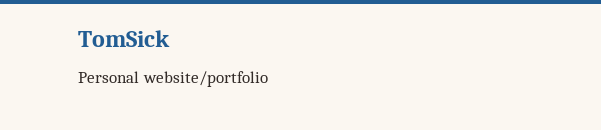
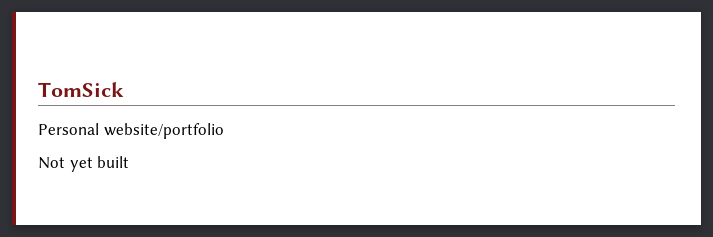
+ Not yet built

